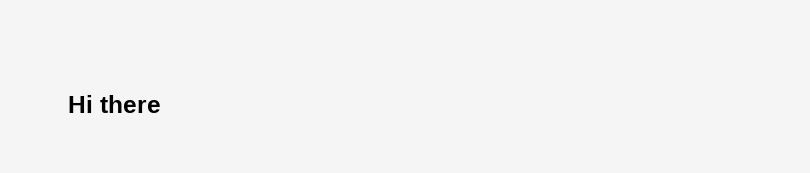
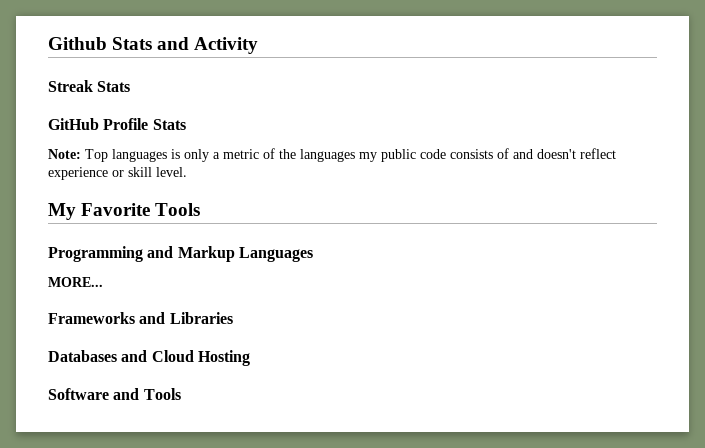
- Hi there
+ Github Stats and Activity
+ Streak Stats
+ GitHub Profile Stats
+ Note: Top languages is only a metric of the languages my public code consists of and doesn't reflect experience or skill level.
+ My Favorite Tools
+ Programming and Markup Languages
+ MORE...
+ Frameworks and Libraries
+ Databases and Cloud Hosting
+ Software and Tools

